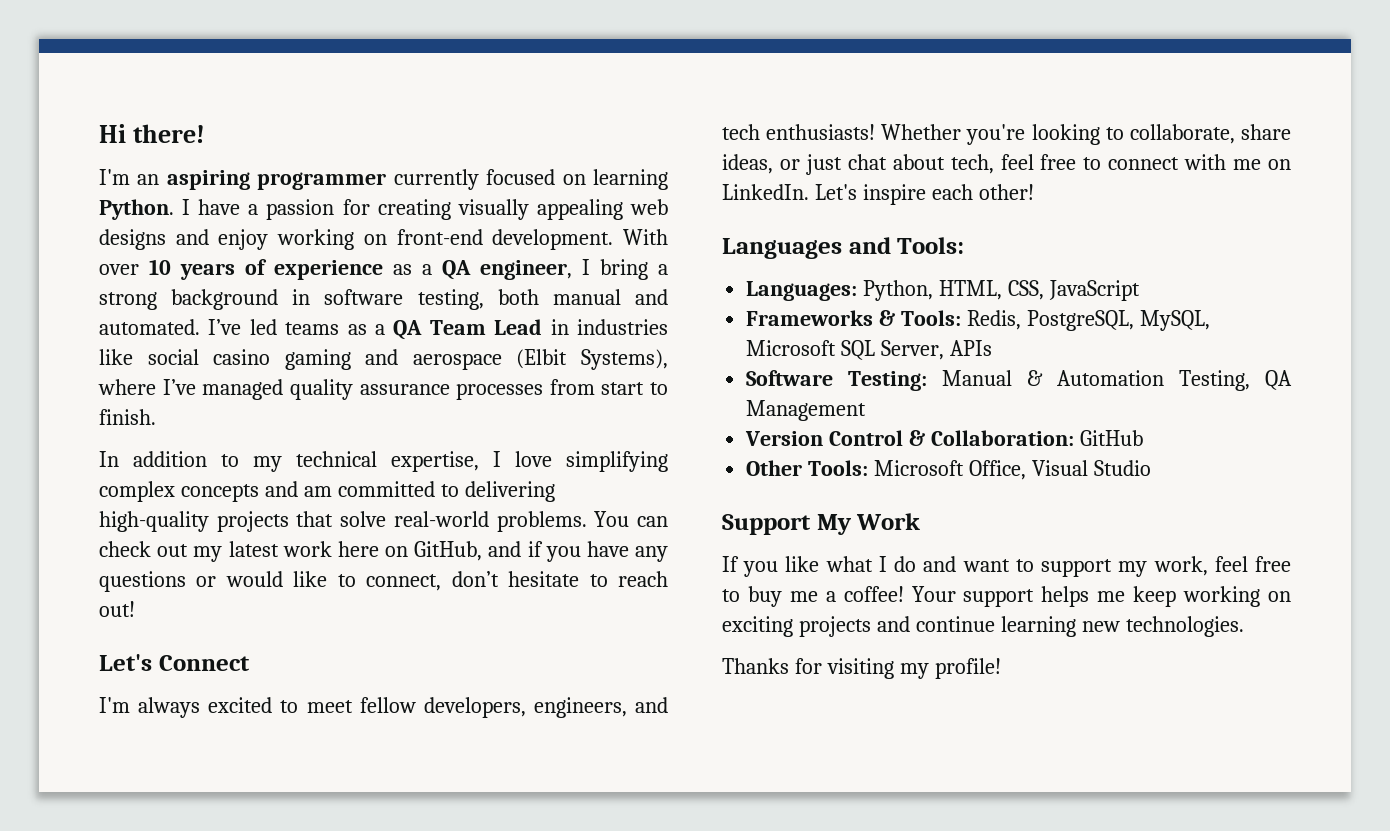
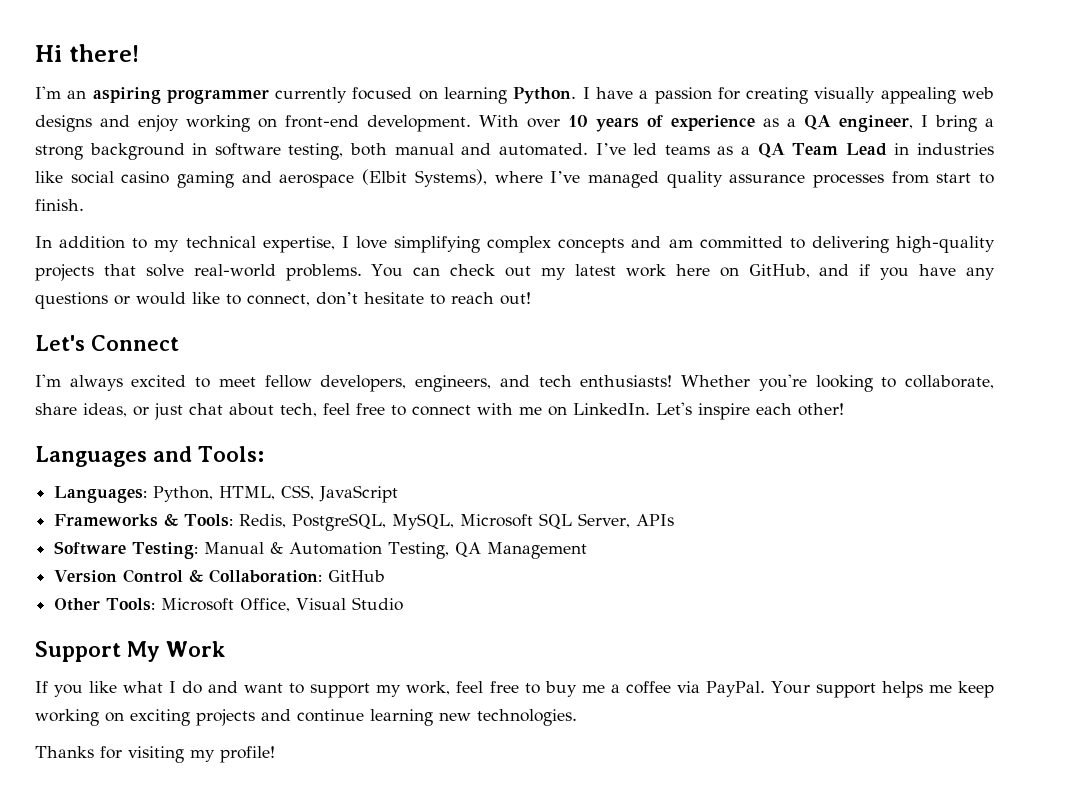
- If you like what I do and want to support my work, feel free to buy me a coffee!
+ If you like what I do and want to support my work, feel free to buy me a coffee via PayPal.

